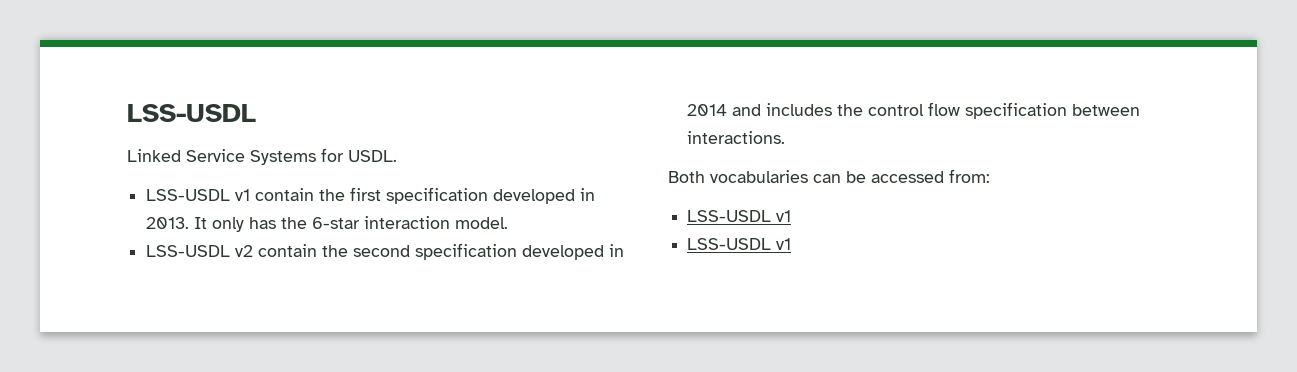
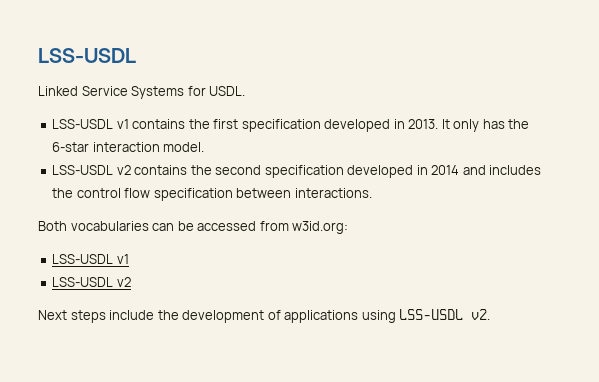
- LSS-USDL v1 contain the first specification developed in 2013.
+ LSS-USDL v1 contains the first specification developed in 2013.
- LSS-USDL v2 contain the second specification developed in 2014 and includes the control flow specification between interactions.
+ LSS-USDL v2 contains the second specification developed in 2014 and includes the control flow specification between interactions.
- Both vocabularies can be accessed from:
+ Both vocabularies can be accessed from w3id.org:
  LSS-USDL v1
- LSS-USDL v1
+ LSS-USDL v2
+ Next steps include the development of applications using LSS-USDL v2.

